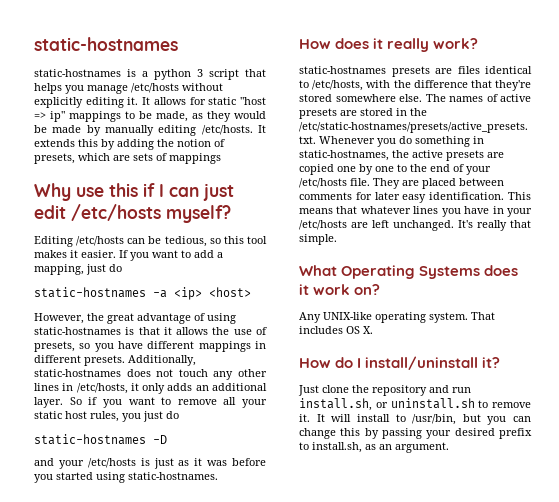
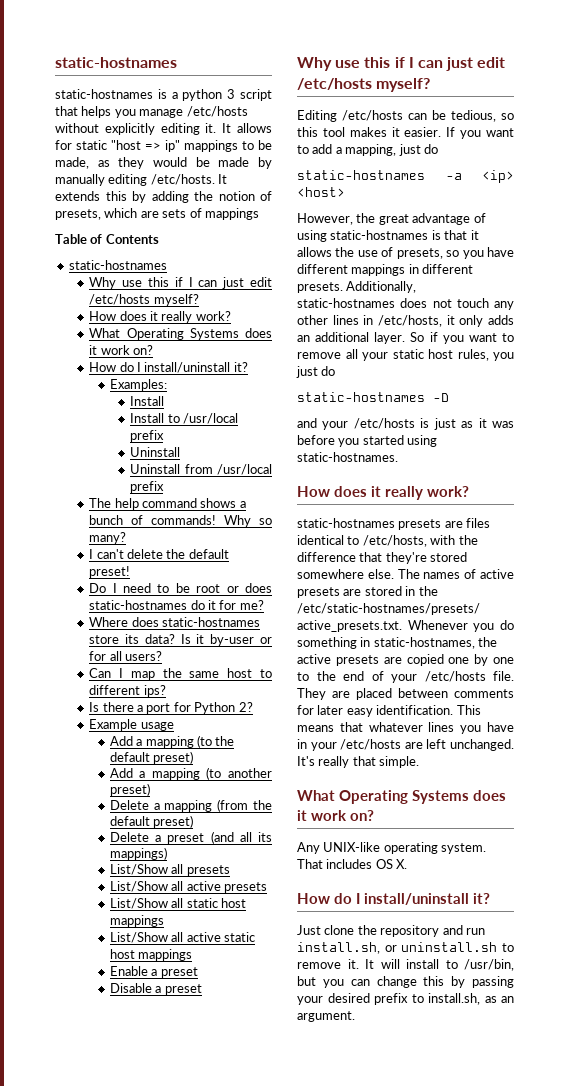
+ Table of Contents
+ static-hostnames
+ Why use this if I can just edit /etc/hosts myself?
+ How does it really work?
+ What Operating Systems does it work on?
+ How do I install/uninstall it?
+ Examples:
+ Install
+ Install to /usr/local prefix
+ Uninstall
+ Uninstall from /usr/local prefix
+ The help command shows a bunch of commands! Why so many?
+ I can't delete the default preset!
+ Do I need to be root or does static-hostnames do it for me?
+ Where does static-hostnames store its data? Is it by-user or for all users?
+ Can I map the same host to different ips?
+ Is there a port for Python 2?
+ Example usage
+ Add a mapping (to the default preset)
+ Add a mapping (to another preset)
+ Delete a mapping (from the default preset)
+ Delete a preset (and all its mappings)
+ List/Show all presets
+ List/Show all active presets
+ List/Show all static host mappings
+ List/Show all active static host mappings
+ Enable a preset
+ Disable a preset

